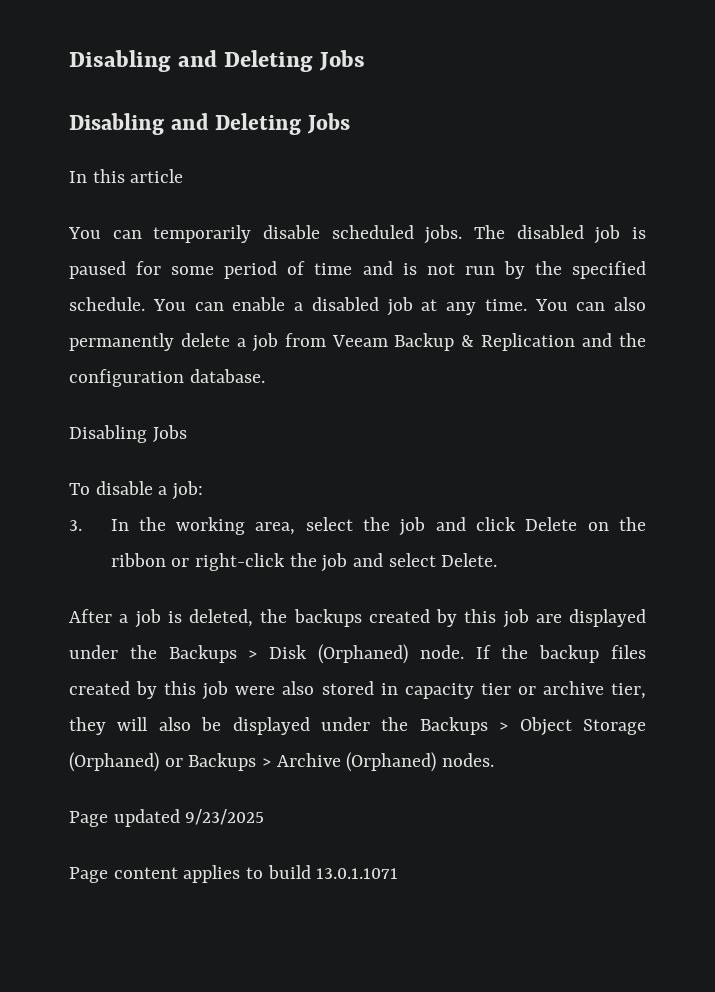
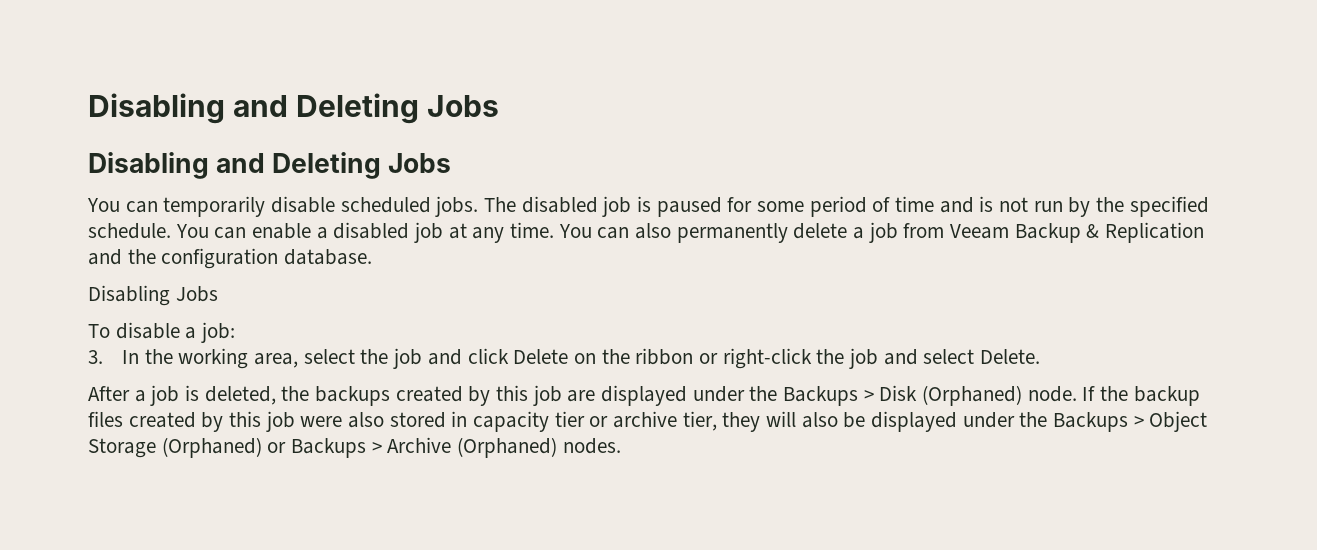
- In this article
- Page updated 9/23/2025
- Page content applies to build 13.0.1.1071

